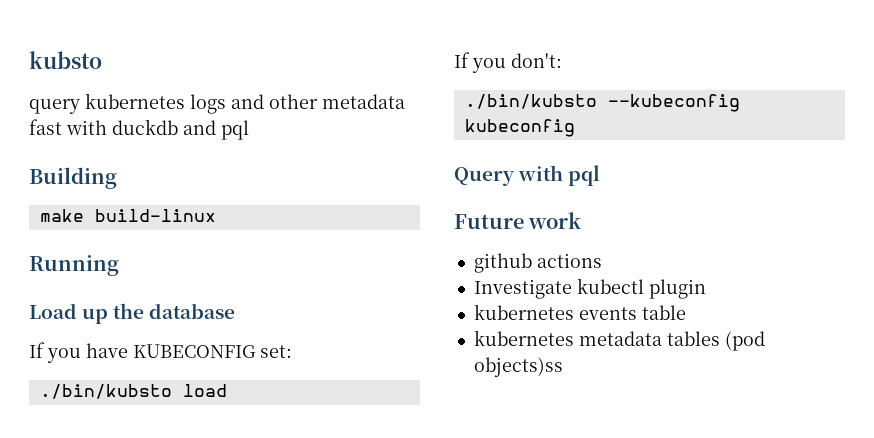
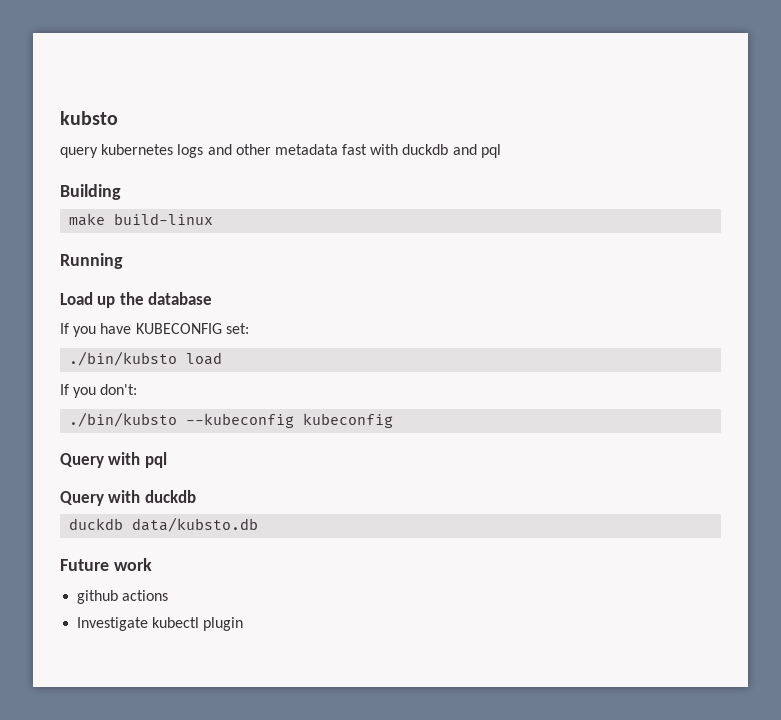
+ Query with duckdb
+ duckdb data/kubsto.db
- kubernetes events table
- kubernetes metadata tables (pod objects)ss

